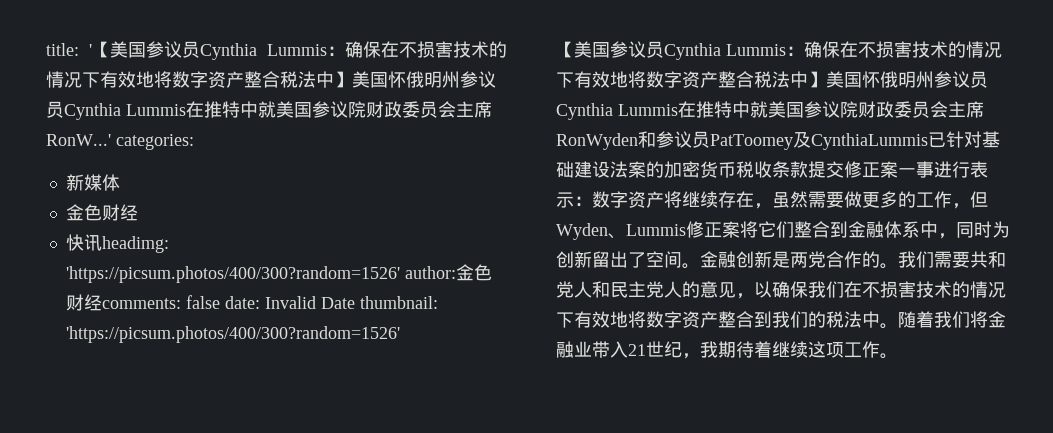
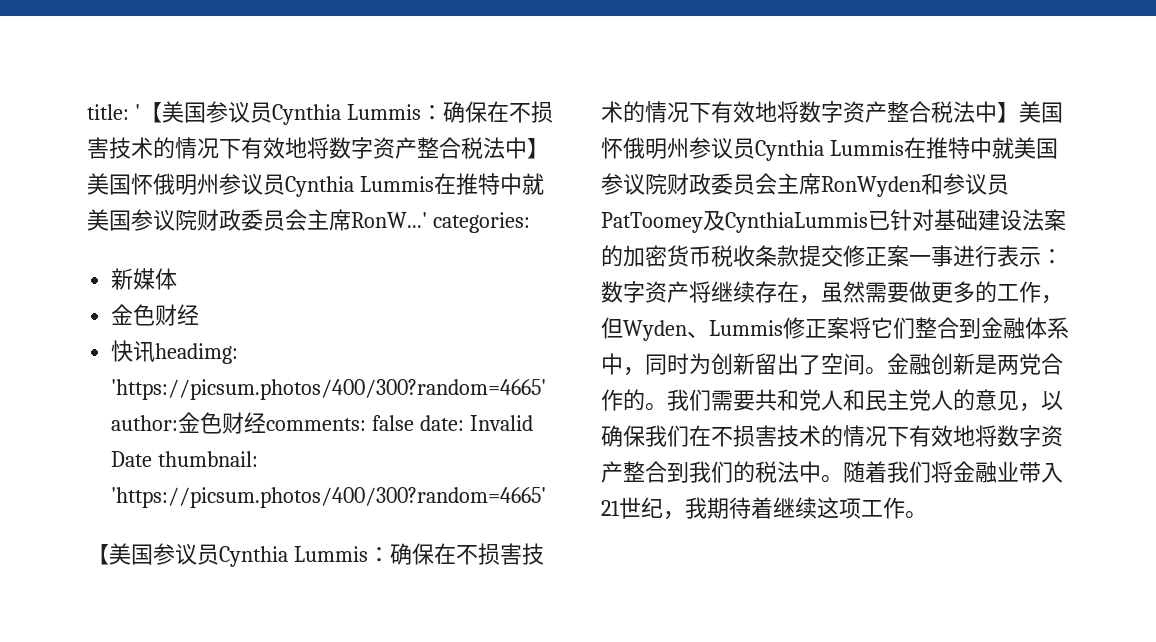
- 快讯headimg: 'https://picsum.photos/400/300?random=1526' author:金色财经comments: false date: Invalid Date thumbnail: 'https://picsum.photos/400/300?random=1526'
+ 快讯headimg: 'https://picsum.photos/400/300?random=4665' author:金色财经comments: false date: Invalid Date thumbnail: 'https://picsum.photos/400/300?random=4665'

